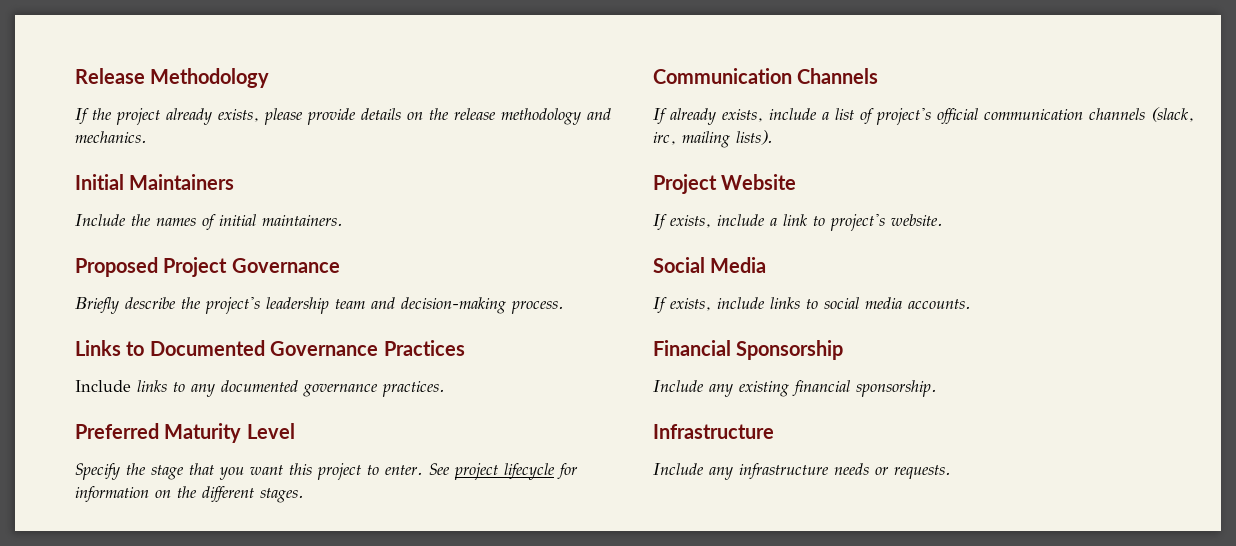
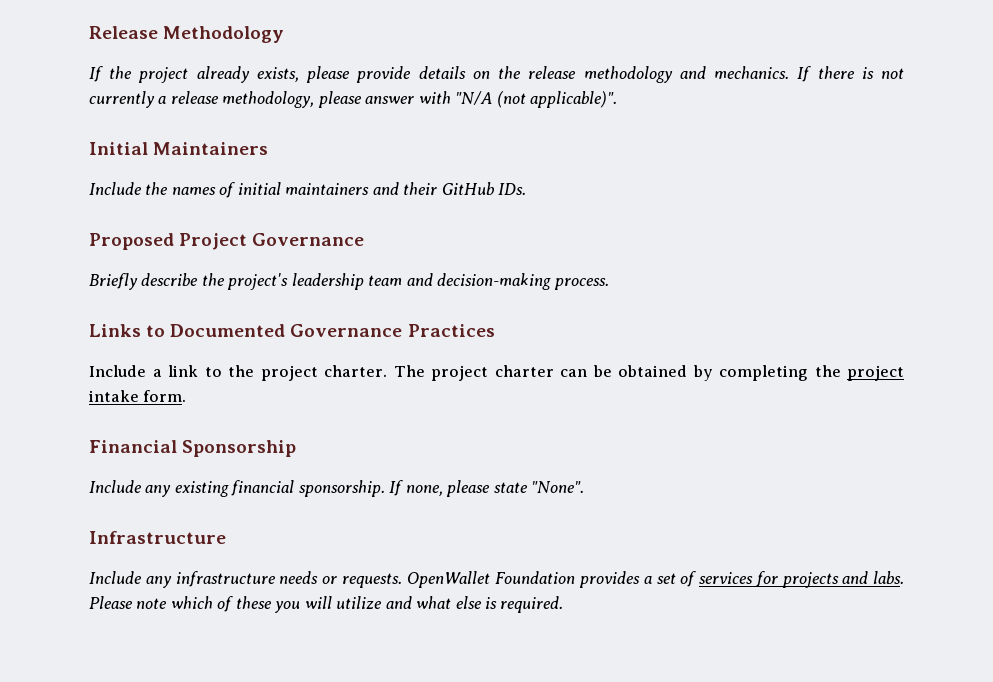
+ If there is not currently a release methodology, please answer with "N/A (not applicable)".
- Include the names of initial maintainers.
+ Include the names of initial maintainers and their GitHub IDs.
- Include links to any documented governance practices.
- Preferred Maturity Level
- Specify the stage that you want this project to enter. See project lifecycle for information on the different stages.
- Communication Channels
- If already exists, include a list of project's official communication channels (slack, irc, mailing lists).
- Project Website
- If exists, include a link to project's website.
- Social Media
- If exists, include links to social media accounts.
+ Include a link to the project charter. The project charter can be obtained by completing the project intake form.
+ If none, please state "None".
+ OpenWallet Foundation provides a set of services for projects and labs. Please note which of these you will utilize and what else is required.

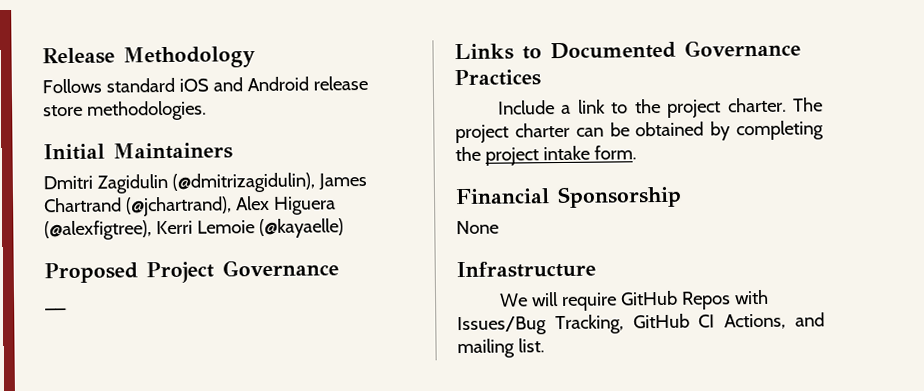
- If the project already exists, please provide details on the release methodology and mechanics. If there is not currently a release methodology, please answer with "N/A (not applicable)".
+ Follows standard iOS and Android release store methodologies.
  Initial Maintainers
- Include the names of initial maintainers and their GitHub IDs.
+ Dmitri Zagidulin (@dmitrizagidulin), James Chartrand (@jchartrand), Alex Higuera (@alexfigtree), Kerri Lemoie (@kayaelle)
  Proposed Project Governance
- Briefly describe the project's leadership team and decision-making process.
+ __
- Include any existing financial sponsorship. If none, please state "None".
+ None
  Infrastructure
- Include any infrastructure needs or requests. OpenWallet Foundation provides a set of services for projects and labs. Please note which of these you will utilize and what else is required.
+ We will require GitHub Repos with Issues/Bug Tracking, GitHub CI Actions, and mailing list.

